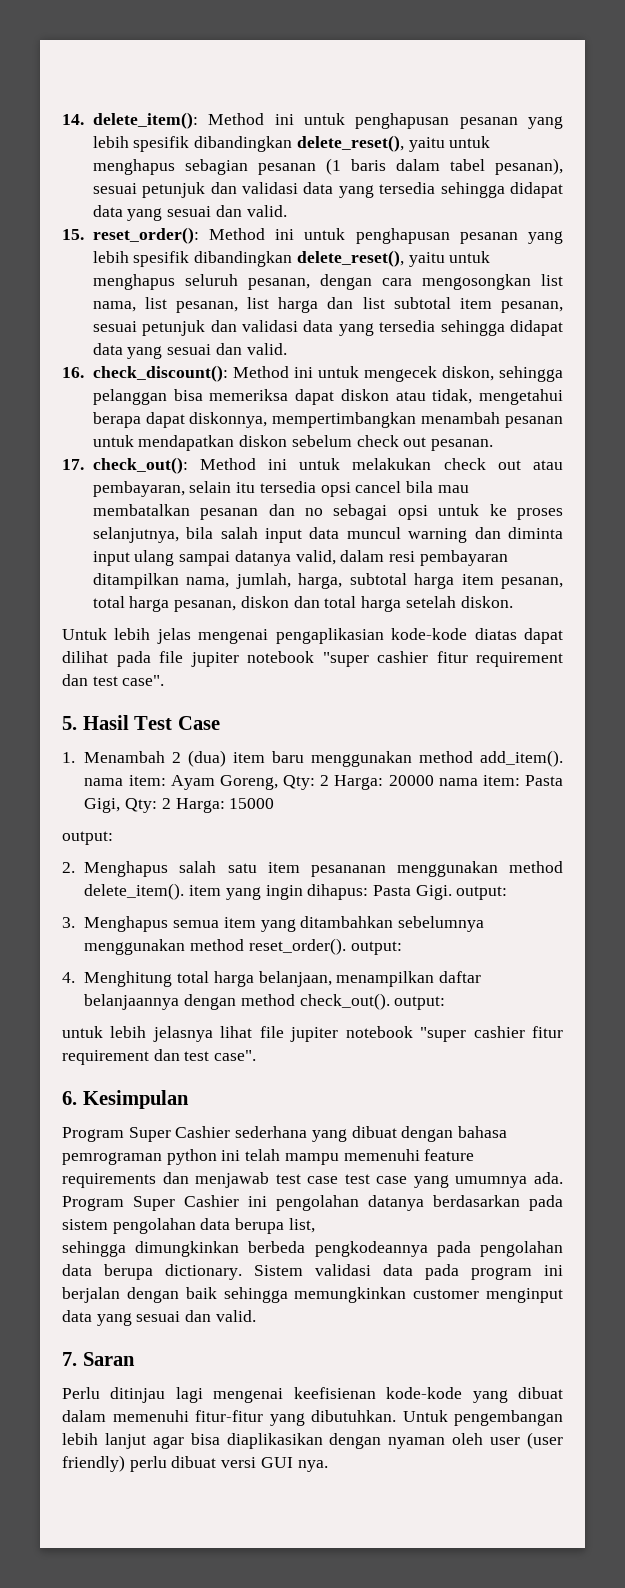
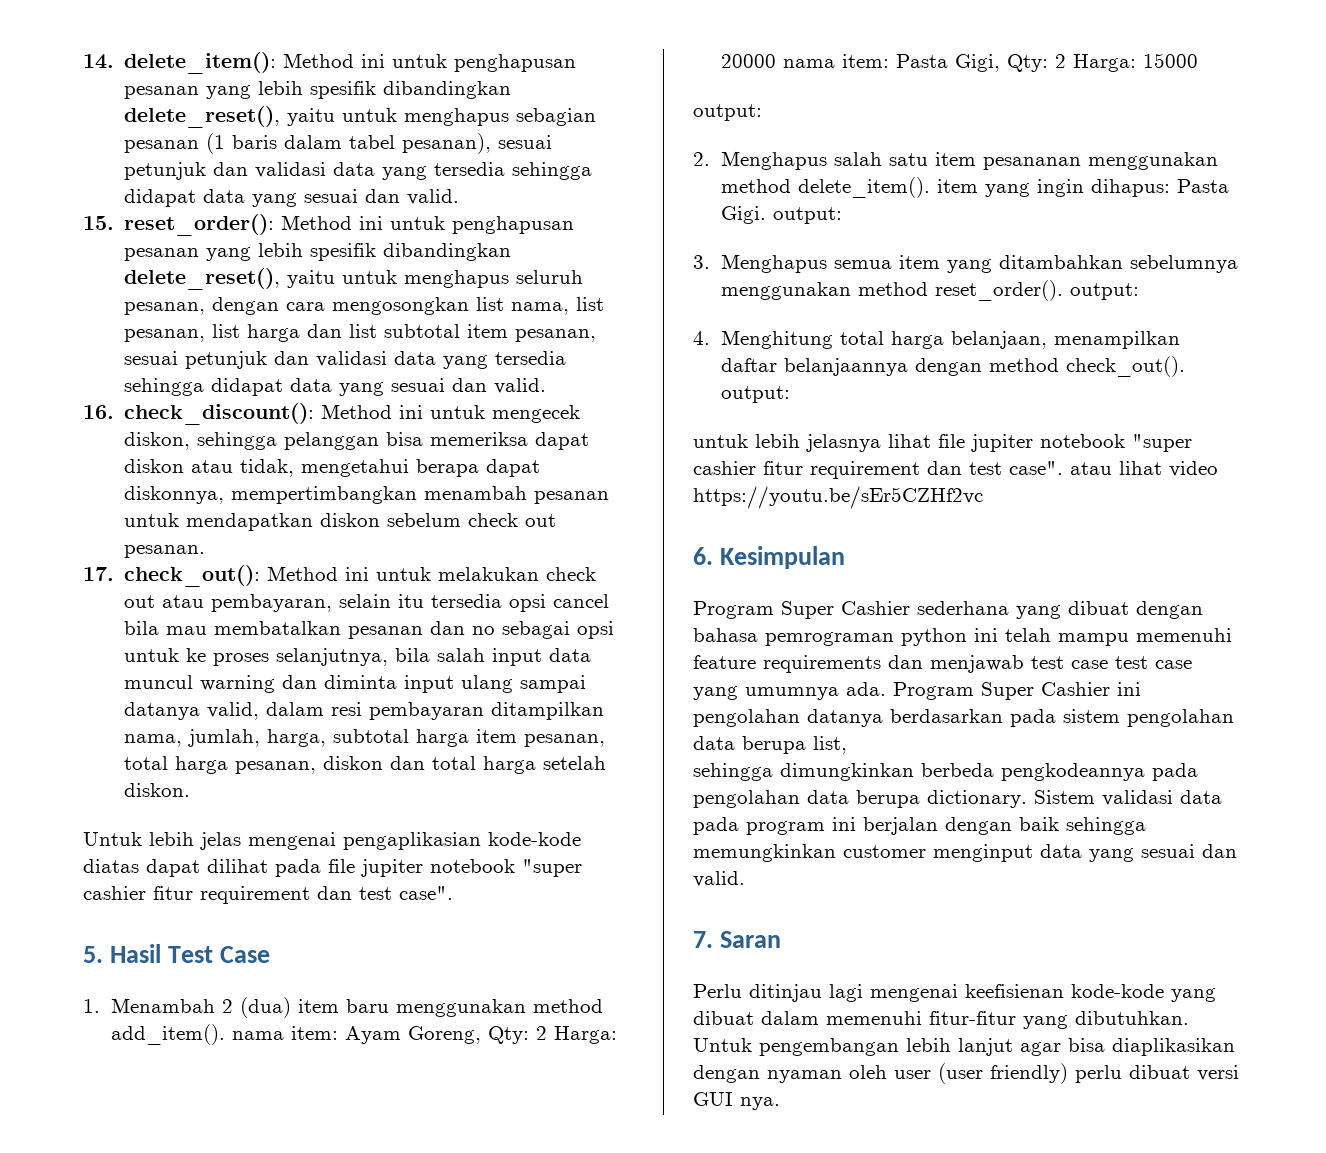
- untuk lebih jelasnya lihat file jupiter notebook "super cashier fitur requirement dan test case".
+ untuk lebih jelasnya lihat file jupiter notebook "super cashier fitur requirement dan test case". atau lihat video https://youtu.be/sEr5CZHf2vc

